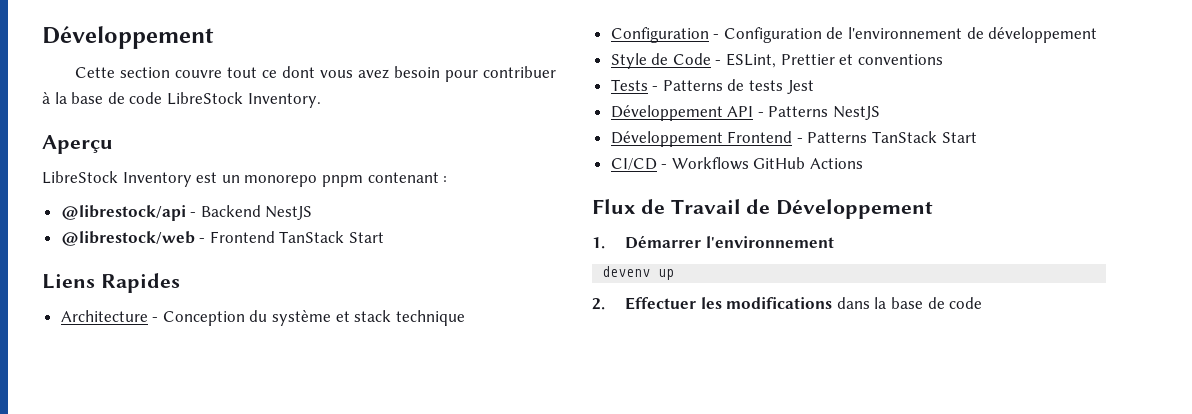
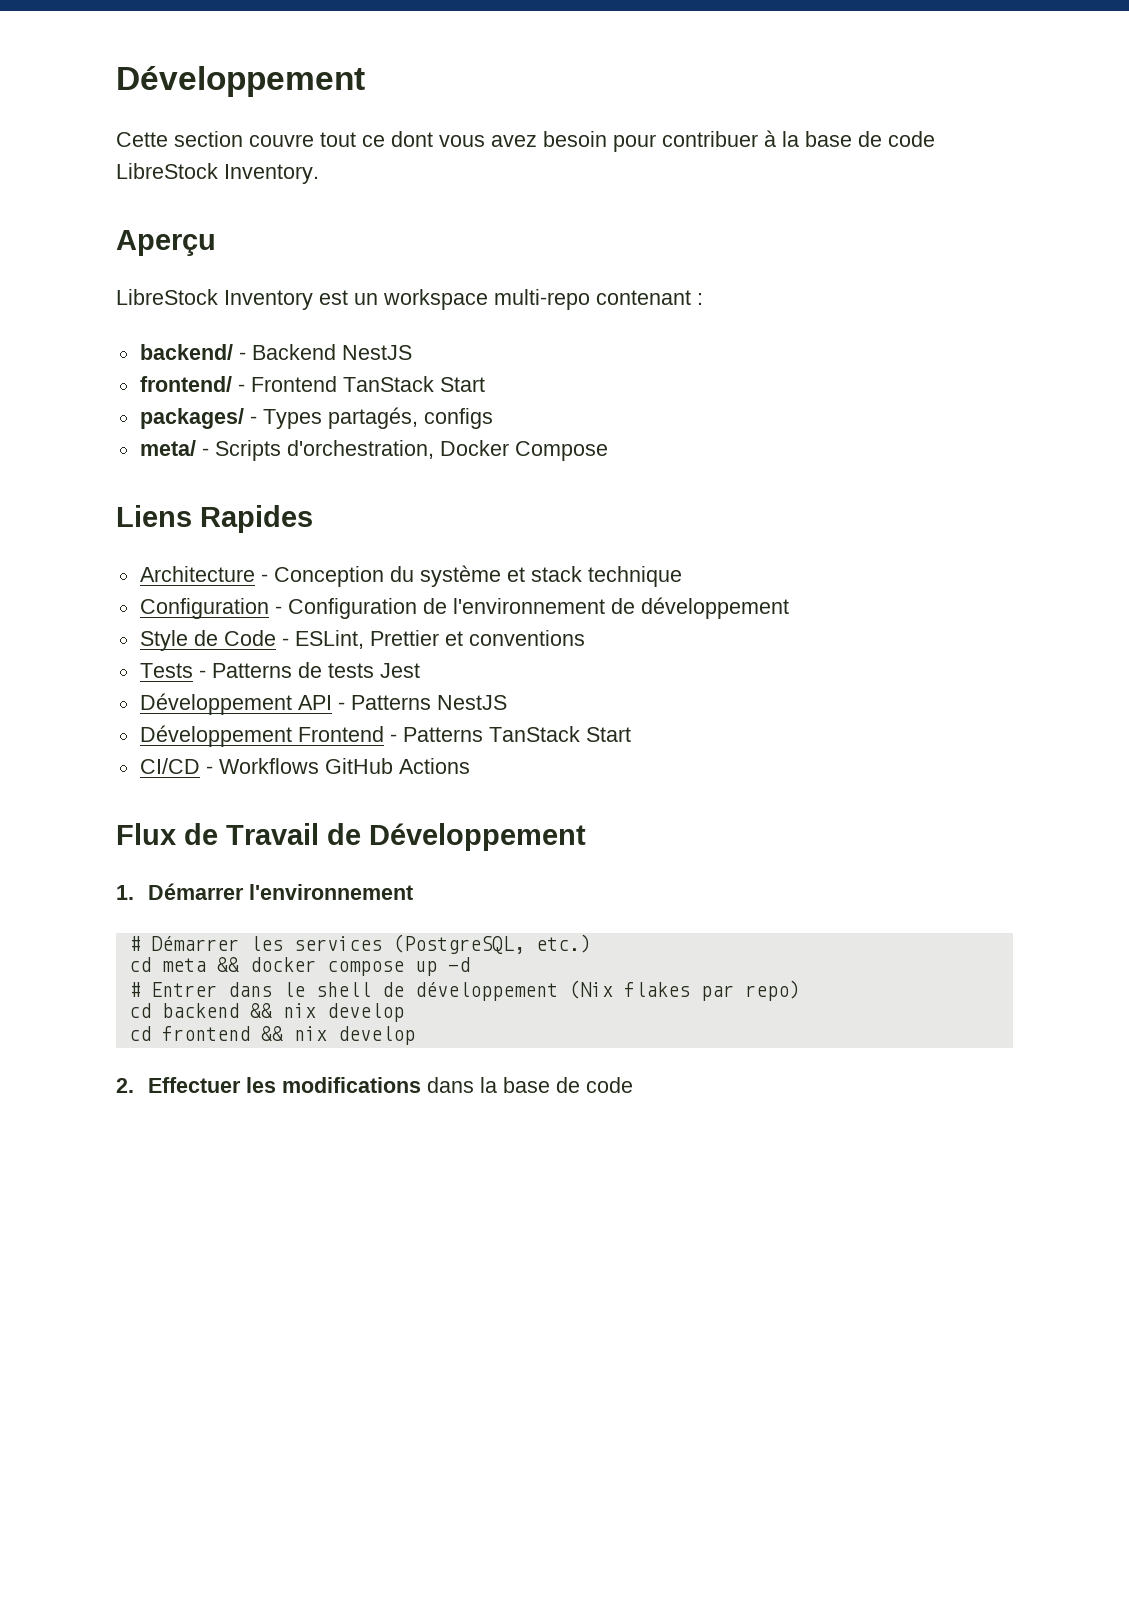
- LibreStock Inventory est un monorepo pnpm contenant :
+ LibreStock Inventory est un workspace multi-repo contenant :
- @librestock/api - Backend NestJS
+ backend/ - Backend NestJS
- @librestock/web - Frontend TanStack Start
+ frontend/ - Frontend TanStack Start
+ packages/ - Types partagés, configs
+ meta/ - Scripts d'orchestration, Docker Compose
- devenv up
+ # Démarrer les services (PostgreSQL, etc.)
+ cd meta && docker compose up -d
+ # Entrer dans le shell de développement (Nix flakes par repo)
+ cd backend && nix develop
+ cd frontend && nix develop

